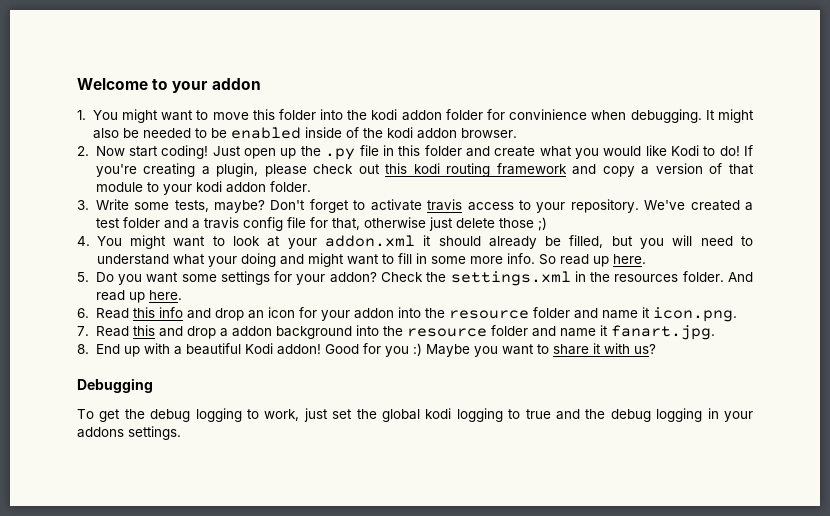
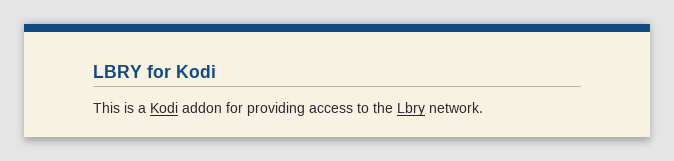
- Welcome to your addon
- 1. You might want to move this folder into the kodi addon folder for convinience when debugging. It might also be needed to be enabled inside of the kodi addon browser.
- 2. Now start coding! Just open up the .py file in this folder and create what you would like Kodi to do! If you're creating a plugin, please check out this kodi routing framework and copy a version of that module to your kodi addon folder.
- 3. Write some tests, maybe? Don't forget to activate travis access to your repository. We've created a test folder and a travis config file for that, otherwise just delete those ;)
- 4. You might want to look at your addon.xml it should already be filled, but you will need to understand what your doing and might want to fill in some more info. So read up here.
- 5. Do you want some settings for your addon? Check the settings.xml in the resources folder. And read up here.
- 6. Read this info and drop an icon for your addon into the resource folder and name it icon.png.
- 7. Read this and drop a addon background into the resource folder and name it fanart.jpg.
- 8. End up with a beautiful Kodi addon! Good for you :) Maybe you want to share it with us?
- Debugging
- To get the debug logging to work, just set the global kodi logging to true and the debug logging in your addons settings.
+ LBRY for Kodi
+ This is a Kodi addon for providing access to the Lbry network.

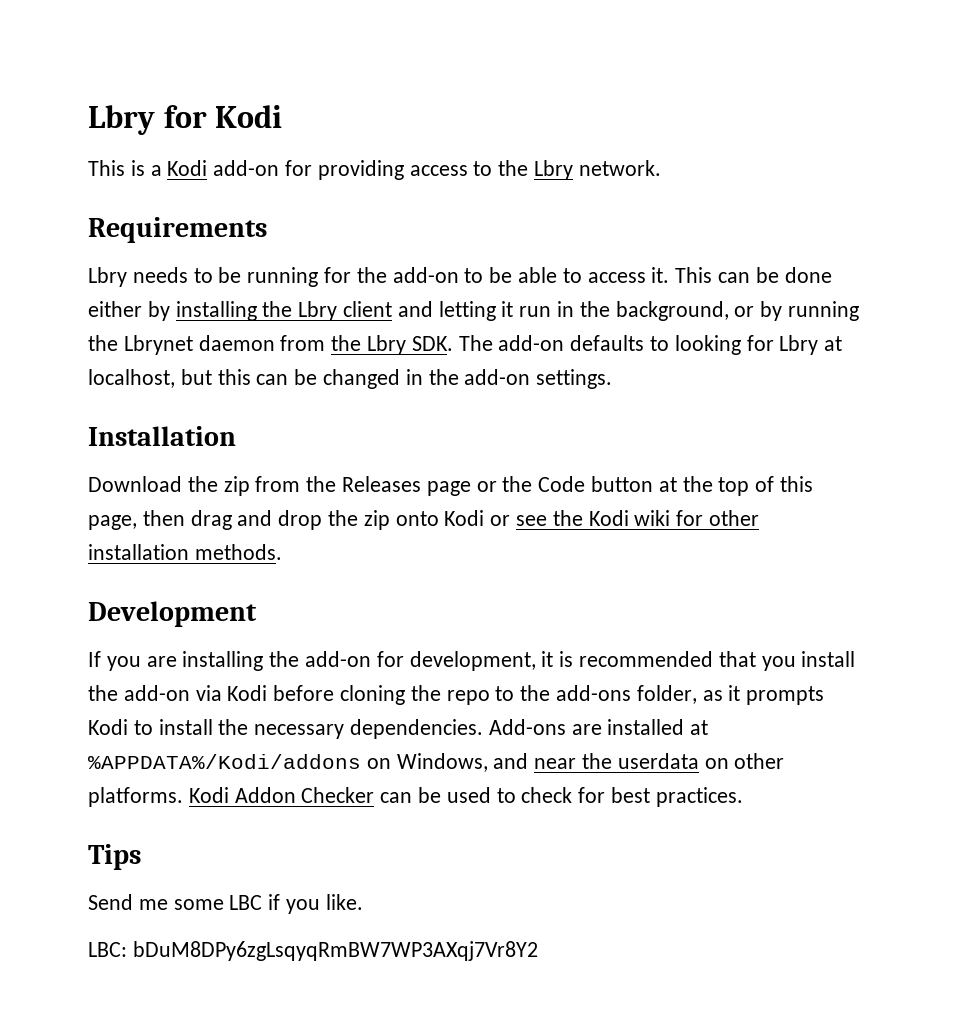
- LBRY for Kodi
+ Lbry for Kodi
- This is a Kodi addon for providing access to the Lbry network.
+ This is a Kodi add-on for providing access to the Lbry network.
+ Requirements
+ Lbry needs to be running for the add-on to be able to access it. This can be done either by installing the Lbry client and letting it run in the background, or by running the Lbrynet daemon from the Lbry SDK. The add-on defaults to looking for Lbry at localhost, but this can be changed in the add-on settings.
+ Installation
+ Download the zip from the Releases page or the Code button at the top of this page, then drag and drop the zip onto Kodi or see the Kodi wiki for other installation methods.
+ Development
+ If you are installing the add-on for development, it is recommended that you install the add-on via Kodi before cloning the repo to the add-ons folder, as it prompts Kodi to install the necessary dependencies. Add-ons are installed at %APPDATA%/Kodi/addons on Windows, and near the userdata on other platforms. Kodi Addon Checker can be used to check for best practices.
+ Tips
+ Send me some LBC if you like.
+ LBC: bDuM8DPy6zgLsqyqRmBW7WP3AXqj7Vr8Y2

